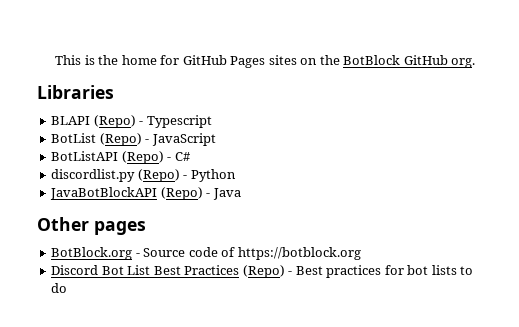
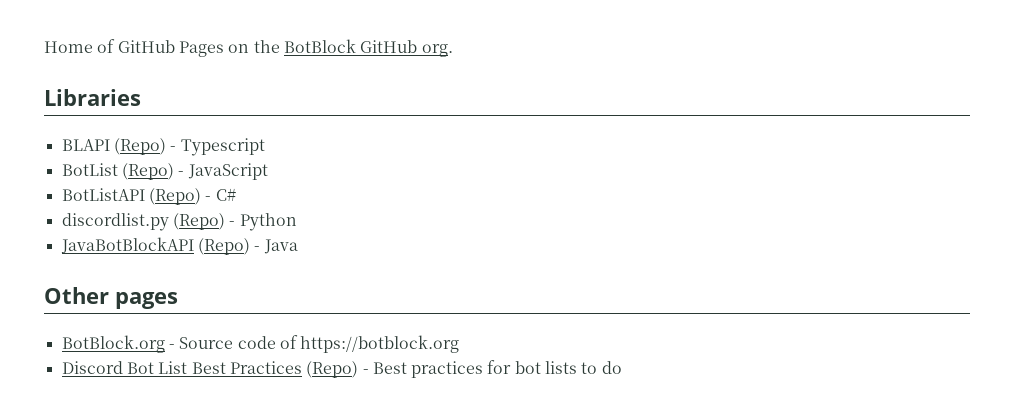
- This is the home for GitHub Pages sites on the BotBlock GitHub org.
+ Home of GitHub Pages on the BotBlock GitHub org.

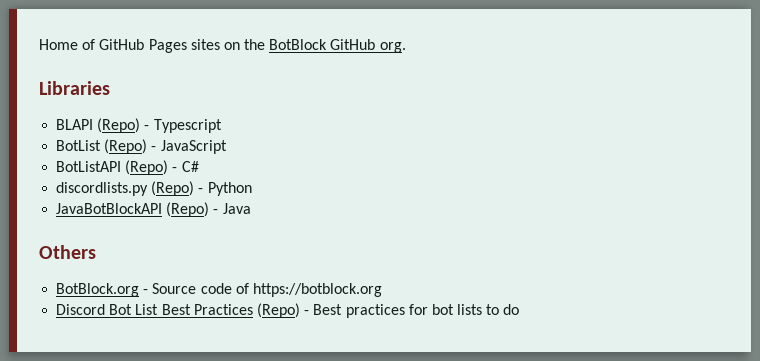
- Home of GitHub Pages on the BotBlock GitHub org.
+ Home of GitHub Pages sites on the BotBlock GitHub org.
- discordlist.py (Repo) - Python
+ discordlists.py (Repo) - Python
- Other pages
+ Others

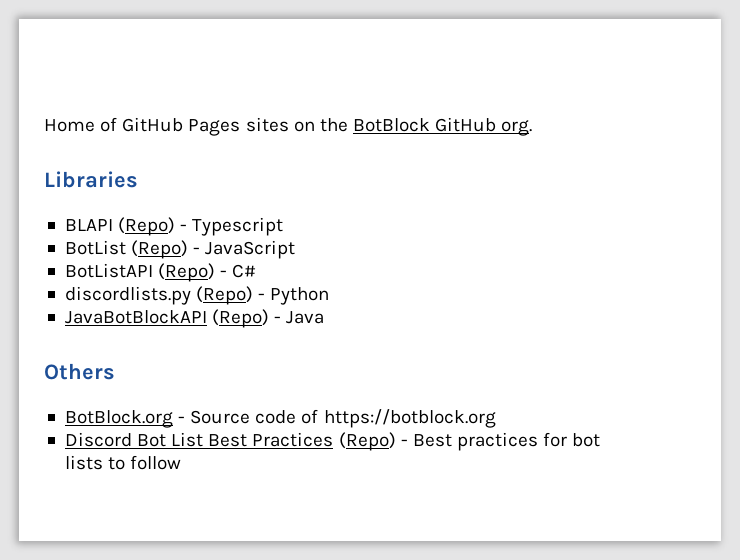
- Discord Bot List Best Practices (Repo) - Best practices for bot lists to do
+ Discord Bot List Best Practices (Repo) - Best practices for bot lists to follow

